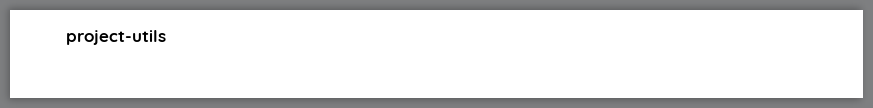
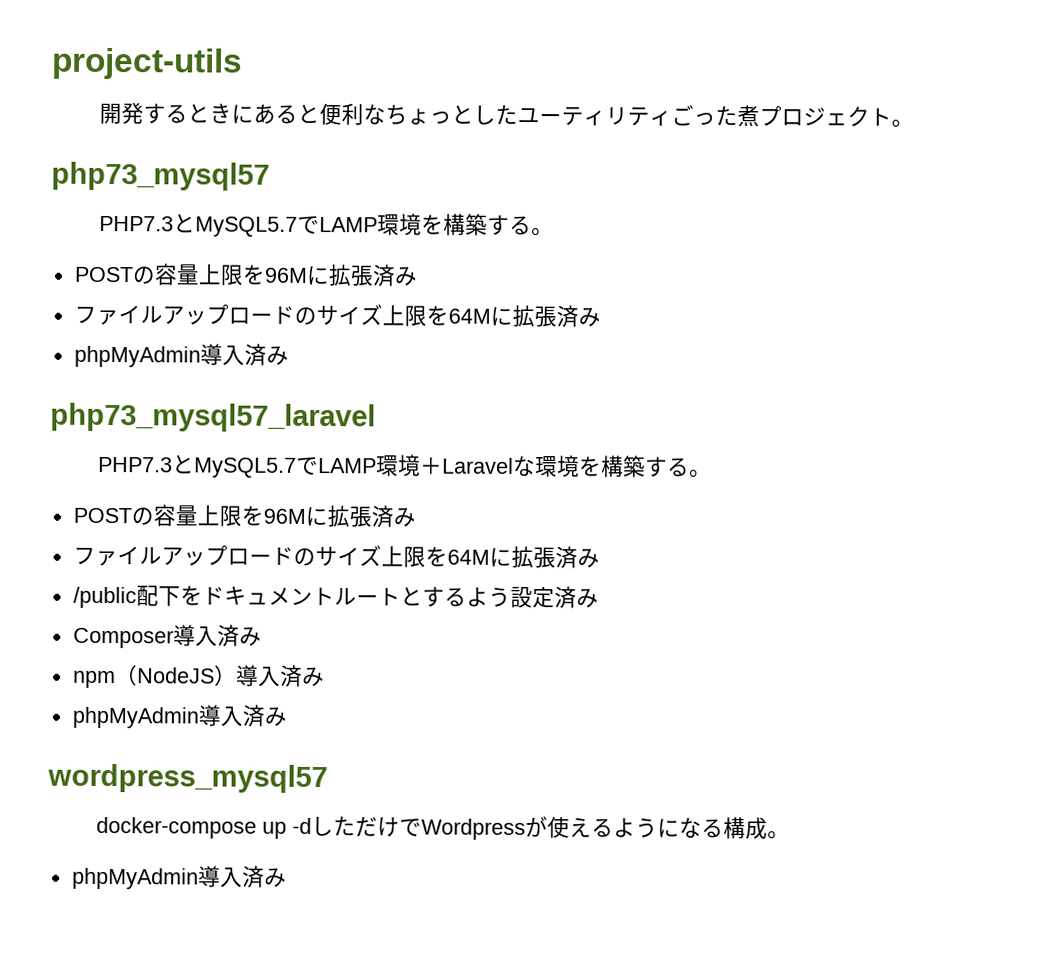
+ 開発するときにあると便利なちょっとしたユーティリティごった煮プロジェクト。
+ php73_mysql57
+ PHP7.3とMySQL5.7でLAMP環境を構築する。
+ POSTの容量上限を96Mに拡張済み
+ ファイルアップロードのサイズ上限を64Mに拡張済み
+ phpMyAdmin導入済み
+ php73_mysql57_laravel
+ PHP7.3とMySQL5.7でLAMP環境＋Laravelな環境を構築する。
+ POSTの容量上限を96Mに拡張済み
+ ファイルアップロードのサイズ上限を64Mに拡張済み
+ /public配下をドキュメントルートとするよう設定済み
+ Composer導入済み
+ npm（NodeJS）導入済み
+ phpMyAdmin導入済み
+ wordpress_mysql57
+ docker-compose up -dしただけでWordpressが使えるようになる構成。
+ phpMyAdmin導入済み

